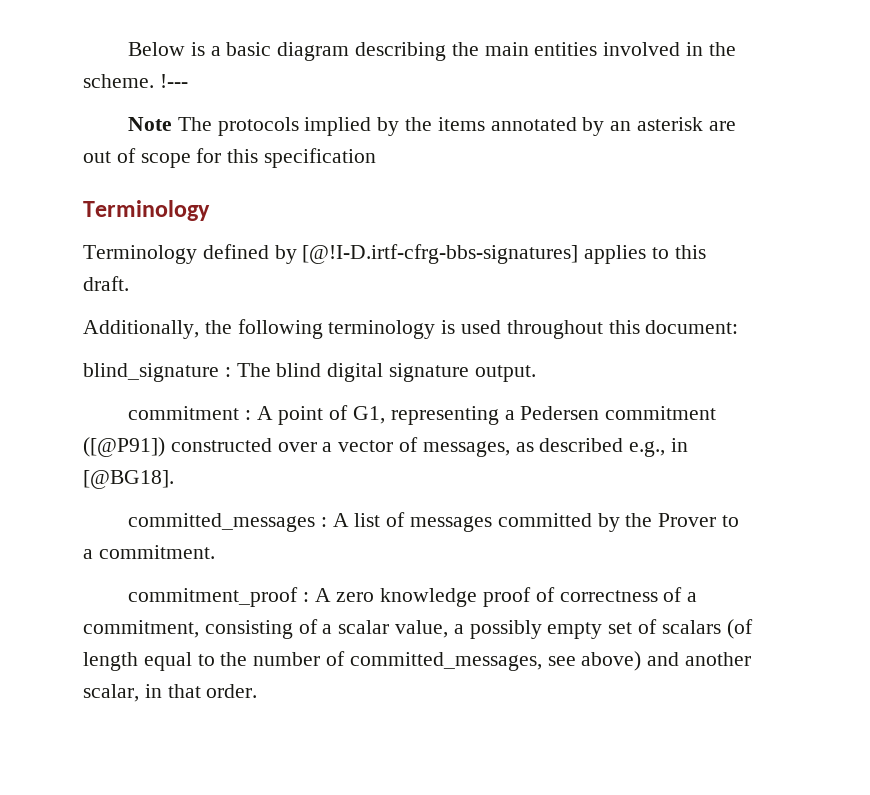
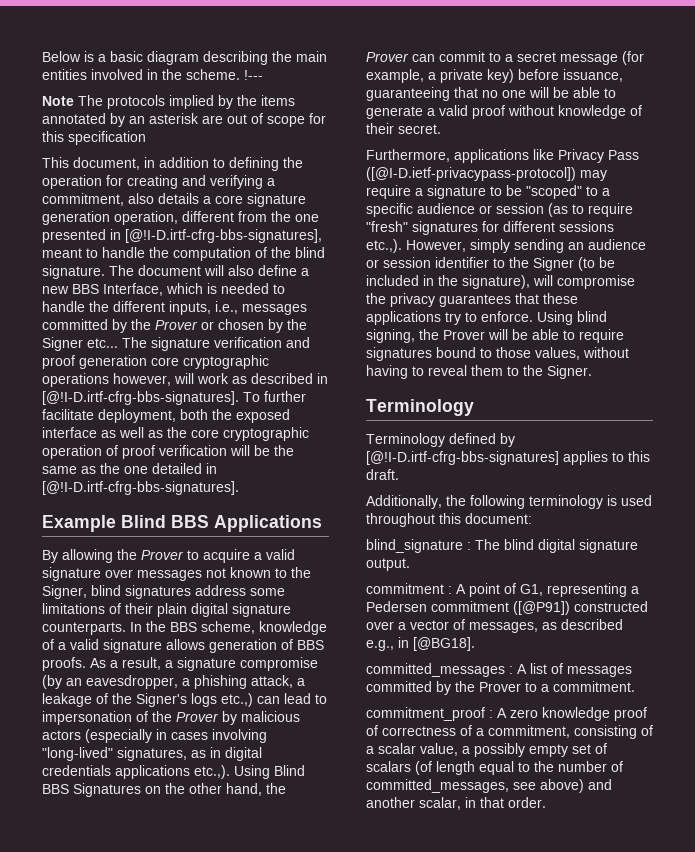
+ This document, in addition to defining the operation for creating and verifying a commitment, also details a core signature generation operation, different from the one presented in [@!I-D.irtf-cfrg-bbs-signatures], meant to handle the computation of the blind signature. The document will also define a new BBS Interface, which is needed to handle the different inputs, i.e., messages committed by the Prover or chosen by the Signer etc... The signature verification and proof generation core cryptographic operations however, will work as described in [@!I-D.irtf-cfrg-bbs-signatures]. To further facilitate deployment, both the exposed interface as well as the core cryptographic operation of proof verification will be the same as the one detailed in [@!I-D.irtf-cfrg-bbs-signatures].
+ Example Blind BBS Applications
+ By allowing the Prover to acquire a valid signature over messages not known to the Signer, blind signatures address some limitations of their plain digital signature counterparts. In the BBS scheme, knowledge of a valid signature allows generation of BBS proofs. As a result, a signature compromise (by an eavesdropper, a phishing attack, a leakage of the Signer's logs etc.,) can lead to impersonation of the Prover by malicious actors (especially in cases involving "long-lived" signatures, as in digital credentials applications etc.,). Using Blind BBS Signatures on the other hand, the Prover can commit to a secret message (for example, a private key) before issuance, guaranteeing that no one will be able to generate a valid proof without knowledge of their secret.
+ Furthermore, applications like Privacy Pass ([@I-D.ietf-privacypass-protocol]) may require a signature to be "scoped" to a specific audience or session (as to require "fresh" signatures for different sessions etc.,). However, simply sending an audience or session identifier to the Signer (to be included in the signature), will compromise the privacy guarantees that these applications try to enforce. Using blind signing, the Prover will be able to require signatures bound to those values, without having to reveal them to the Signer.

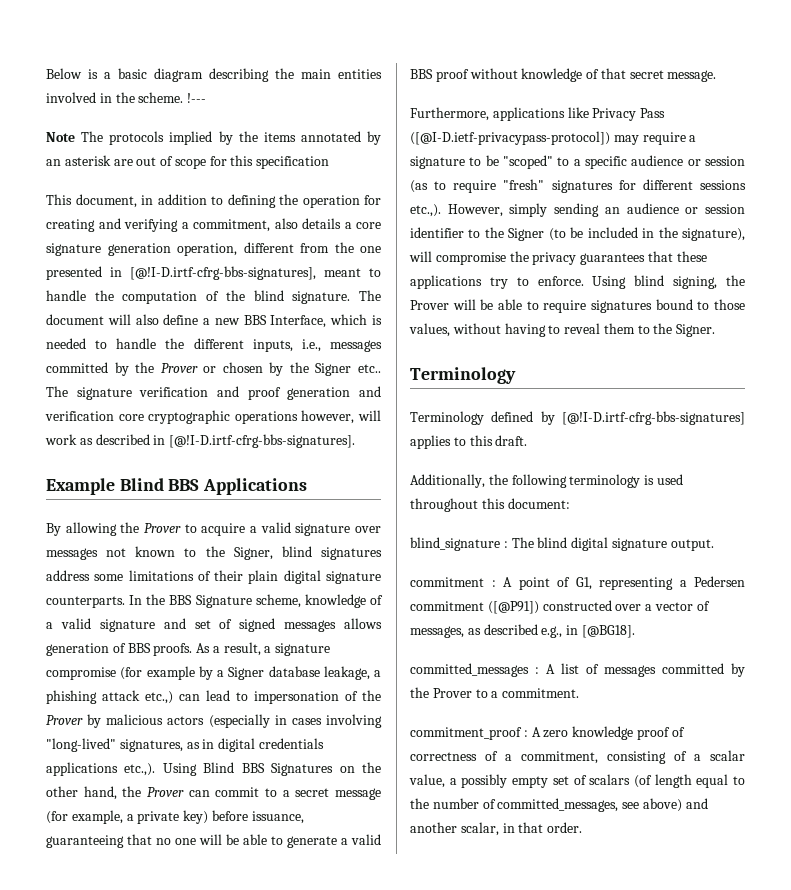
- The document will also define a new BBS Interface, which is needed to handle the different inputs, i.e., messages committed by the Prover or chosen by the Signer etc...
+ The document will also define a new BBS Interface, which is needed to handle the different inputs, i.e., messages committed by the Prover or chosen by the Signer etc..
- The signature verification and proof generation core cryptographic operations however, will work as described in [@!I-D.irtf-cfrg-bbs-signatures]. To further facilitate deployment, both the exposed interface as well as the core cryptographic operation of proof verification will be the same as the one detailed in [@!I-D.irtf-cfrg-bbs-signatures].
+ The signature verification and proof generation and verification core cryptographic operations however, will work as described in [@!I-D.irtf-cfrg-bbs-signatures].
- In the BBS scheme, knowledge of a valid signature allows generation of BBS proofs.
+ In the BBS Signature scheme, knowledge of a valid signature and set of signed messages allows generation of BBS proofs.
- As a result, a signature compromise (by an eavesdropper, a phishing attack, a leakage of the Signer's logs etc.,) can lead to impersonation of the Prover by malicious actors (especially in cases involving "long-lived" signatures, as in digital credentials applications etc.,). Using Blind BBS Signatures on the other hand, the Prover can commit to a secret message (for example, a private key) before issuance, guaranteeing that no one will be able to generate a valid proof without knowledge of their secret.
+ As a result, a signature compromise (for example by a Signer database leakage, a phishing attack etc.,) can lead to impersonation of the Prover by malicious actors (especially in cases involving "long-lived" signatures, as in digital credentials applications etc.,). Using Blind BBS Signatures on the other hand, the Prover can commit to a secret message (for example, a private key) before issuance, guaranteeing that no one will be able to generate a valid BBS proof without knowledge of that secret message.

